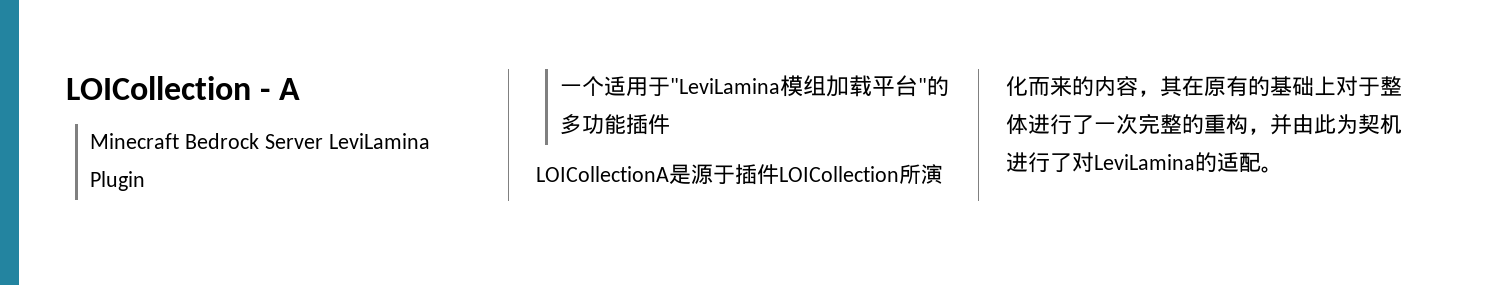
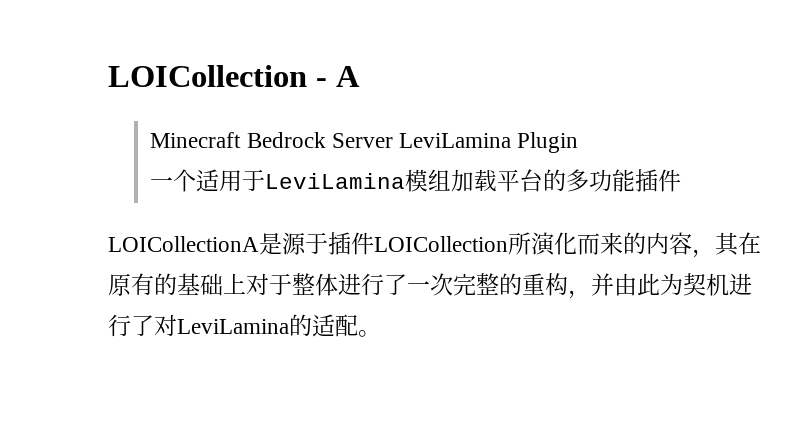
- 一个适用于"LeviLamina模组加载平台"的多功能插件
+ 一个适用于LeviLamina模组加载平台的多功能插件

